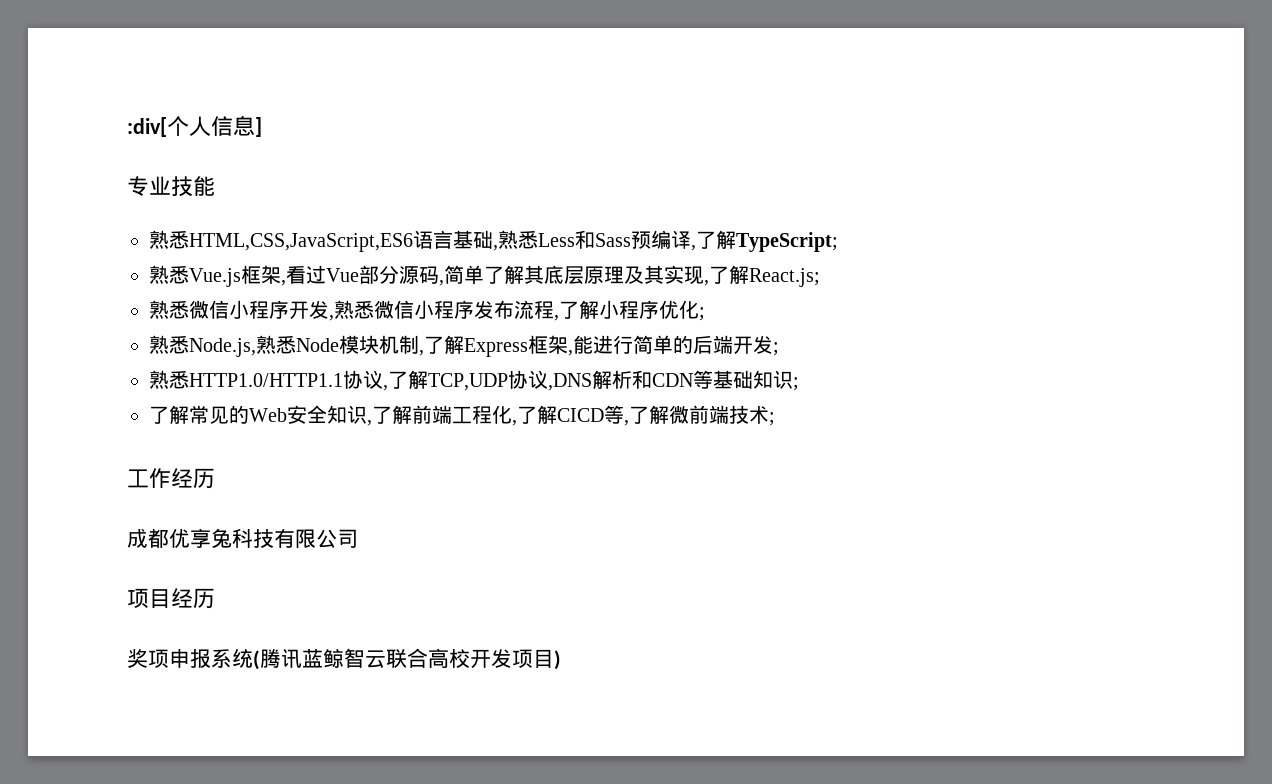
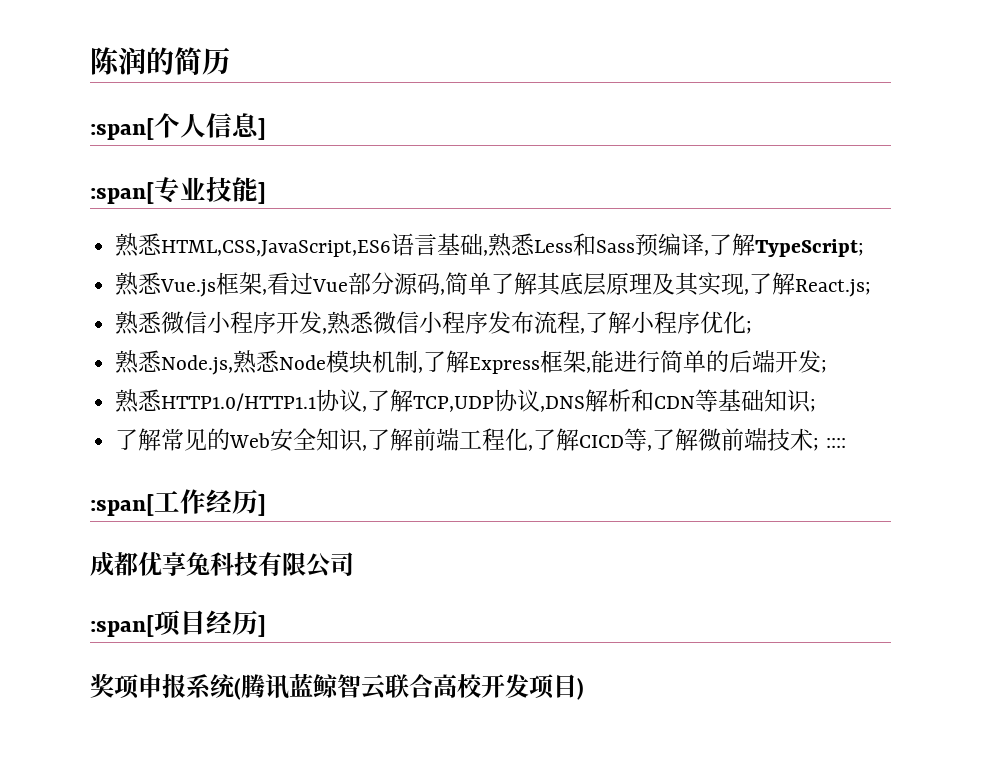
- :div[个人信息]
+ 陈润的简历
+ :span[个人信息]
- 专业技能
+ :span[专业技能]
- 了解常见的Web安全知识,了解前端工程化,了解CICD等,了解微前端技术;
- 工作经历
+ 了解常见的Web安全知识,了解前端工程化,了解CICD等,了解微前端技术; ::::
+ :span[工作经历]
- 项目经历
+ :span[项目经历]

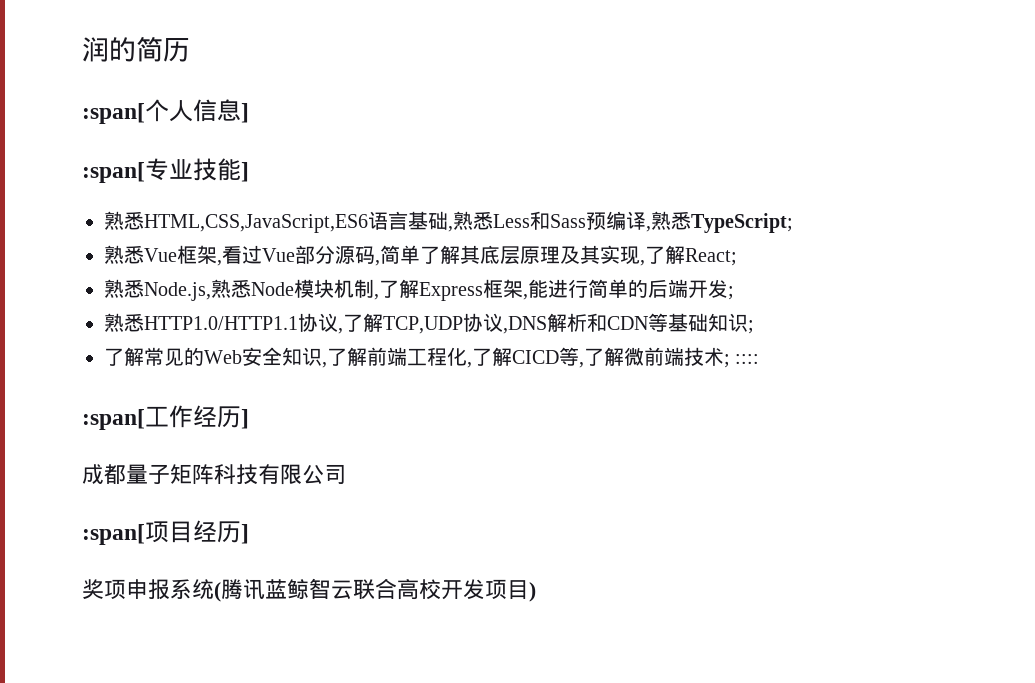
- 陈润的简历
+ 润的简历
- 熟悉HTML,CSS,JavaScript,ES6语言基础,熟悉Less和Sass预编译,了解TypeScript;
+ 熟悉HTML,CSS,JavaScript,ES6语言基础,熟悉Less和Sass预编译,熟悉TypeScript;
- 熟悉Vue.js框架,看过Vue部分源码,简单了解其底层原理及其实现,了解React.js;
- 熟悉微信小程序开发,熟悉微信小程序发布流程,了解小程序优化;
+ 熟悉Vue框架,看过Vue部分源码,简单了解其底层原理及其实现,了解React;
- 成都优享兔科技有限公司
+ 成都量子矩阵科技有限公司

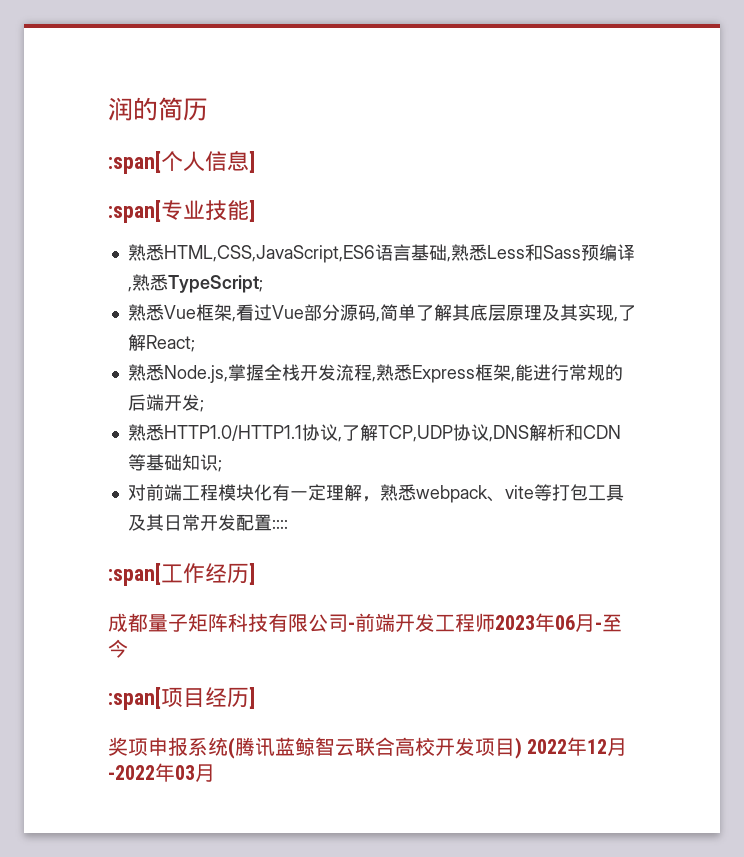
- 熟悉Node.js,熟悉Node模块机制,了解Express框架,能进行简单的后端开发;
+ 熟悉Node.js,掌握全栈开发流程,熟悉Express框架,能进行常规的后端开发;
- 了解常见的Web安全知识,了解前端工程化,了解CICD等,了解微前端技术; ::::
+ 对前端工程模块化有一定理解，熟悉webpack、vite等打包工具及其日常开发配置::::
- 成都量子矩阵科技有限公司
+ 成都量子矩阵科技有限公司-前端开发工程师2023年06月-至今
- 奖项申报系统(腾讯蓝鲸智云联合高校开发项目)
+ 奖项申报系统(腾讯蓝鲸智云联合高校开发项目) 2022年12月-2022年03月

